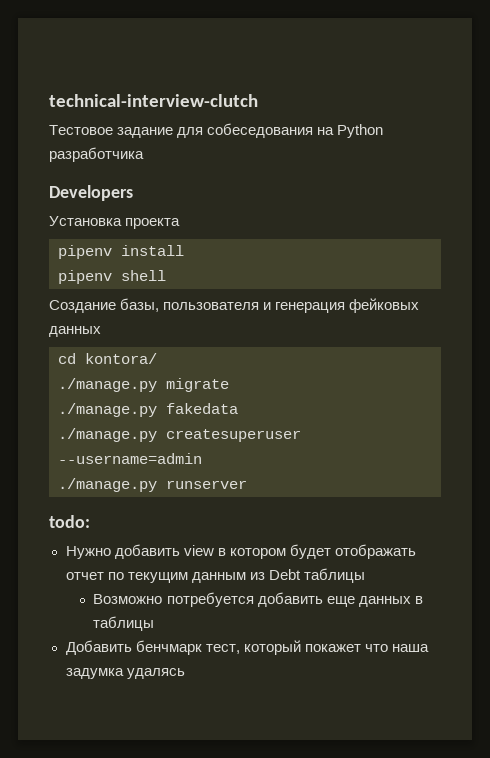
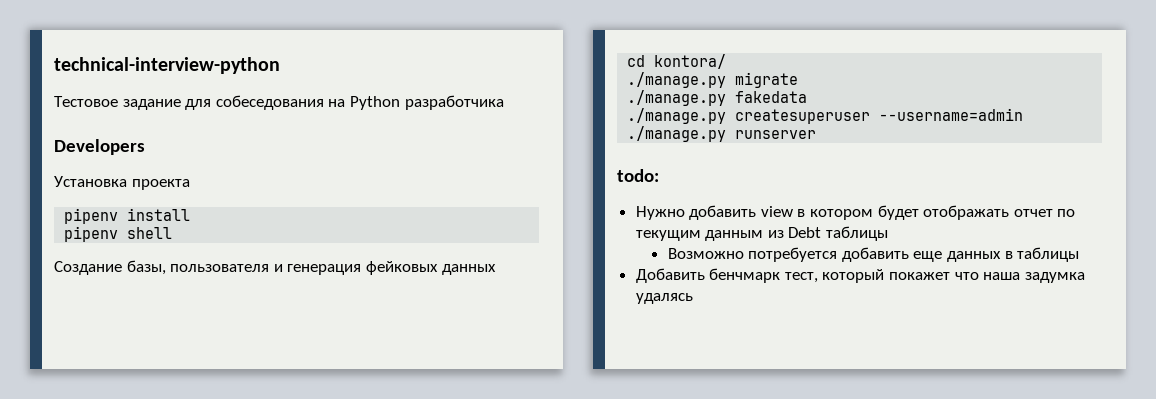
- technical-interview-clutch
+ technical-interview-python

